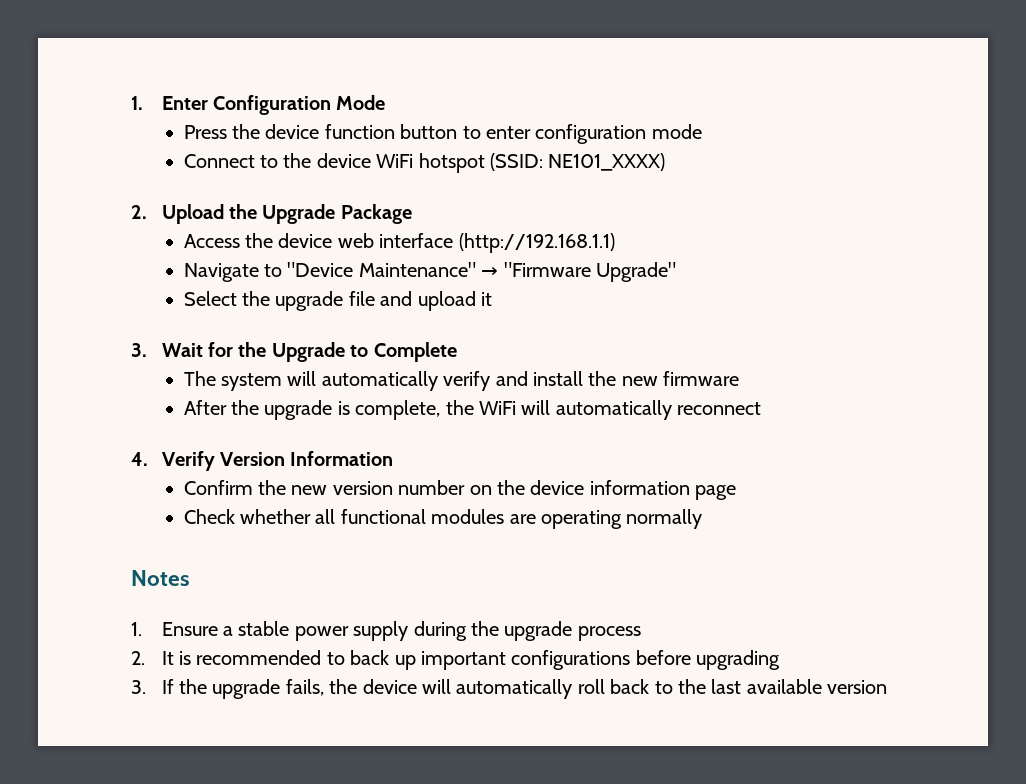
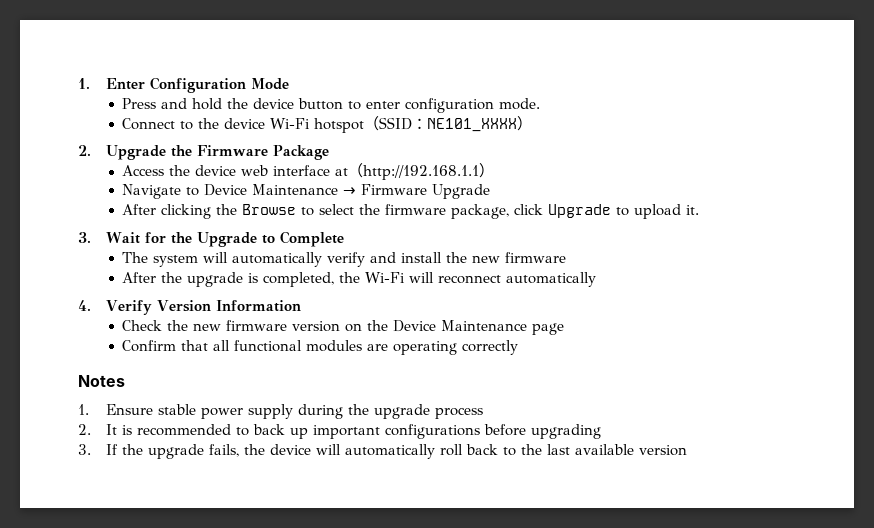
- Press the device function button to enter configuration mode
+ Press and hold the device button to enter configuration mode.
- Connect to the device WiFi hotspot (SSID: NE101_XXXX)
- 2. Upload the Upgrade Package
+ Connect to the device Wi-Fi hotspot（SSID：NE101_XXXX）
+ 2. Upgrade the Firmware Package
- Access the device web interface (http://192.168.1.1)
+ Access the device web interface at（http://192.168.1.1）
- Navigate to "Device Maintenance" → "Firmware Upgrade"
- Select the upgrade file and upload it
+ Navigate to Device Maintenance → Firmware Upgrade
+ After clicking the Browse to select the firmware package, click Upgrade to upload it.
- After the upgrade is complete, the WiFi will automatically reconnect
+ After the upgrade is completed, the Wi-Fi will reconnect automatically
- Confirm the new version number on the device information page
+ Check the new firmware version on the Device Maintenance page
- Check whether all functional modules are operating normally
+ Confirm that all functional modules are operating correctly
- 1. Ensure a stable power supply during the upgrade process
+ 1. Ensure stable power supply during the upgrade process

